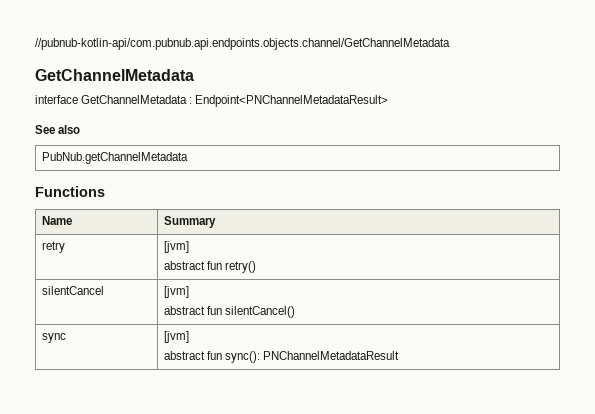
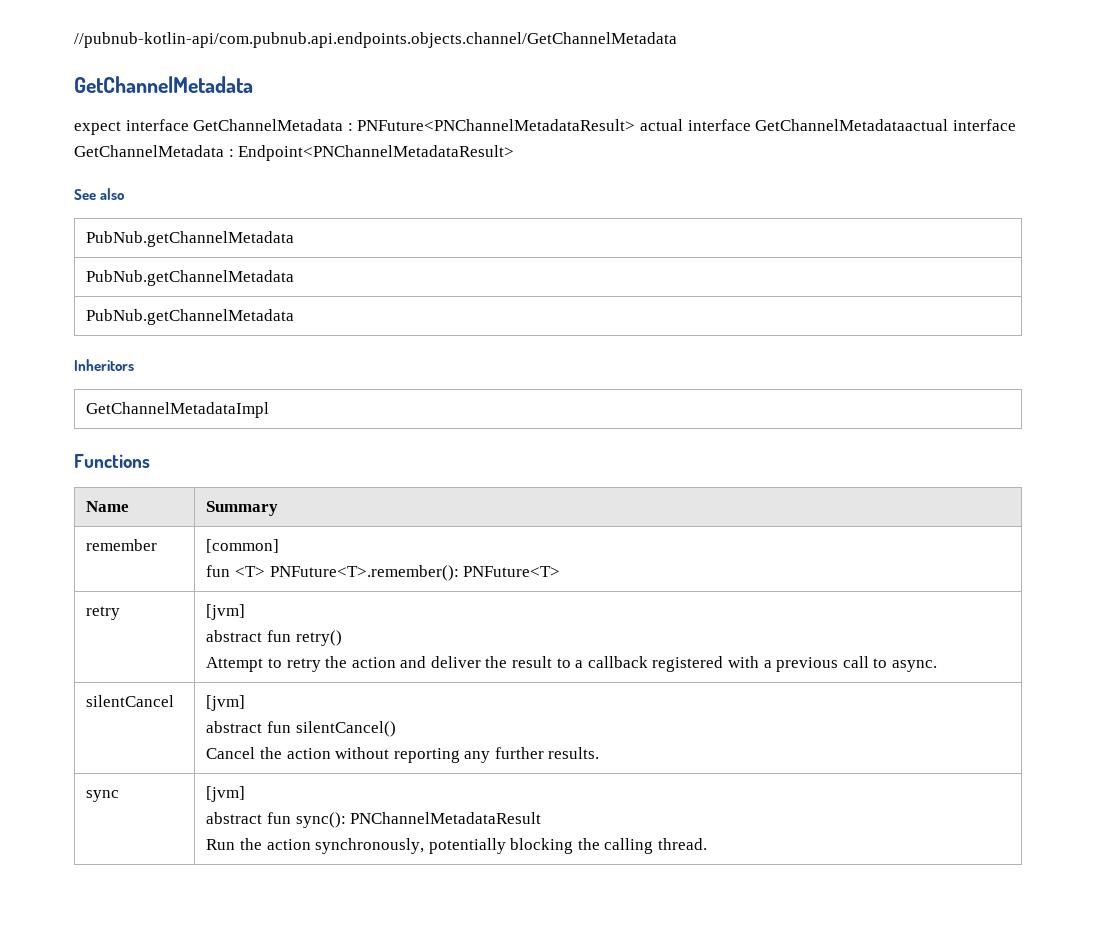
- interface GetChannelMetadata : Endpoint<PNChannelMetadataResult>
+ expect interface GetChannelMetadata : PNFuture<PNChannelMetadataResult> actual interface GetChannelMetadataactual interface GetChannelMetadata : Endpoint<PNChannelMetadataResult>
  See also
  PubNub.getChannelMetadata
+ PubNub.getChannelMetadata
+ PubNub.getChannelMetadata
+ Inheritors
+ GetChannelMetadataImpl
+ remember | [common]
+ fun <T> PNFuture<T>.remember(): PNFuture<T>
  retry | [jvm]
  abstract fun retry()
+ Attempt to retry the action and deliver the result to a callback registered with a previous call to async.
  silentCancel | [jvm]
  abstract fun silentCancel()
+ Cancel the action without reporting any further results.
  sync | [jvm]
  abstract fun sync(): PNChannelMetadataResult
+ Run the action synchronously, potentially blocking the calling thread.

